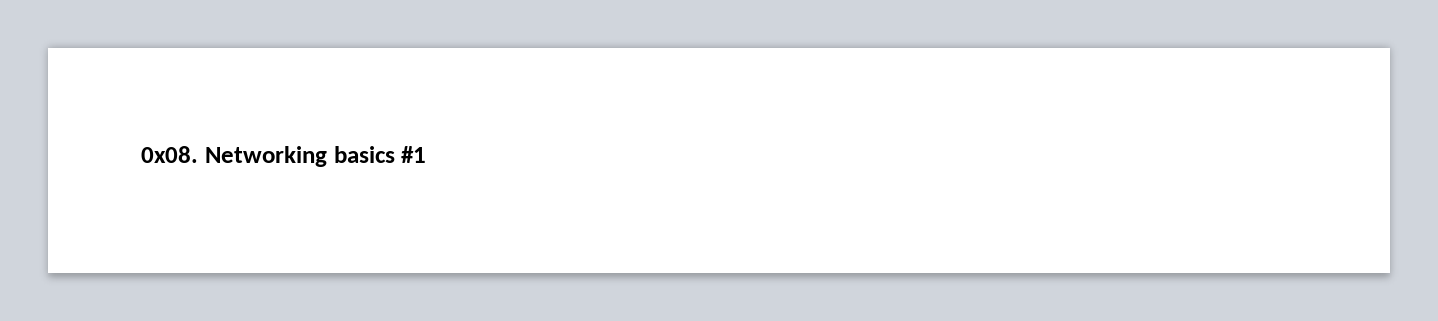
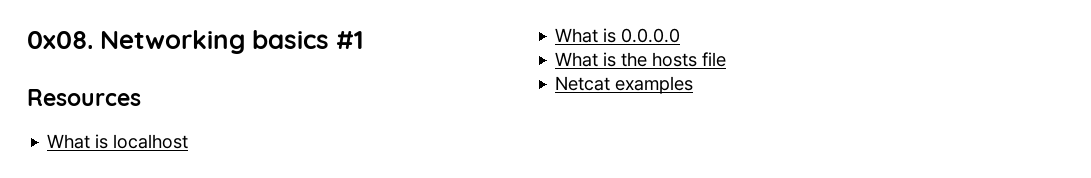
+ Resources
+ What is localhost
+ What is 0.0.0.0
+ What is the hosts file
+ Netcat examples

